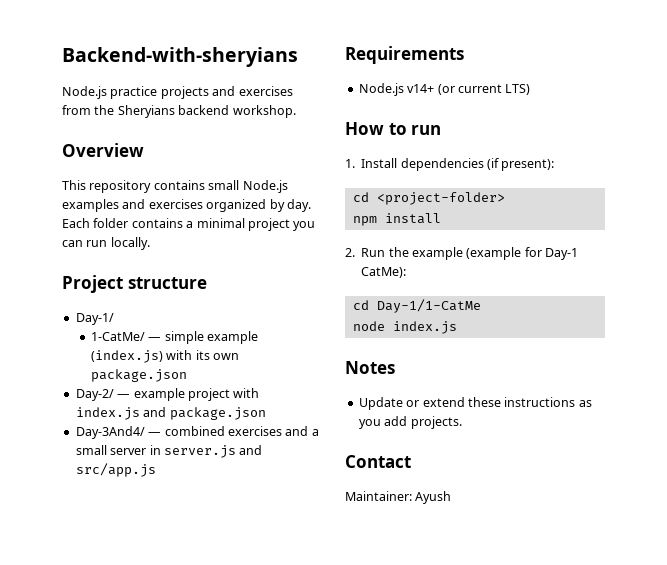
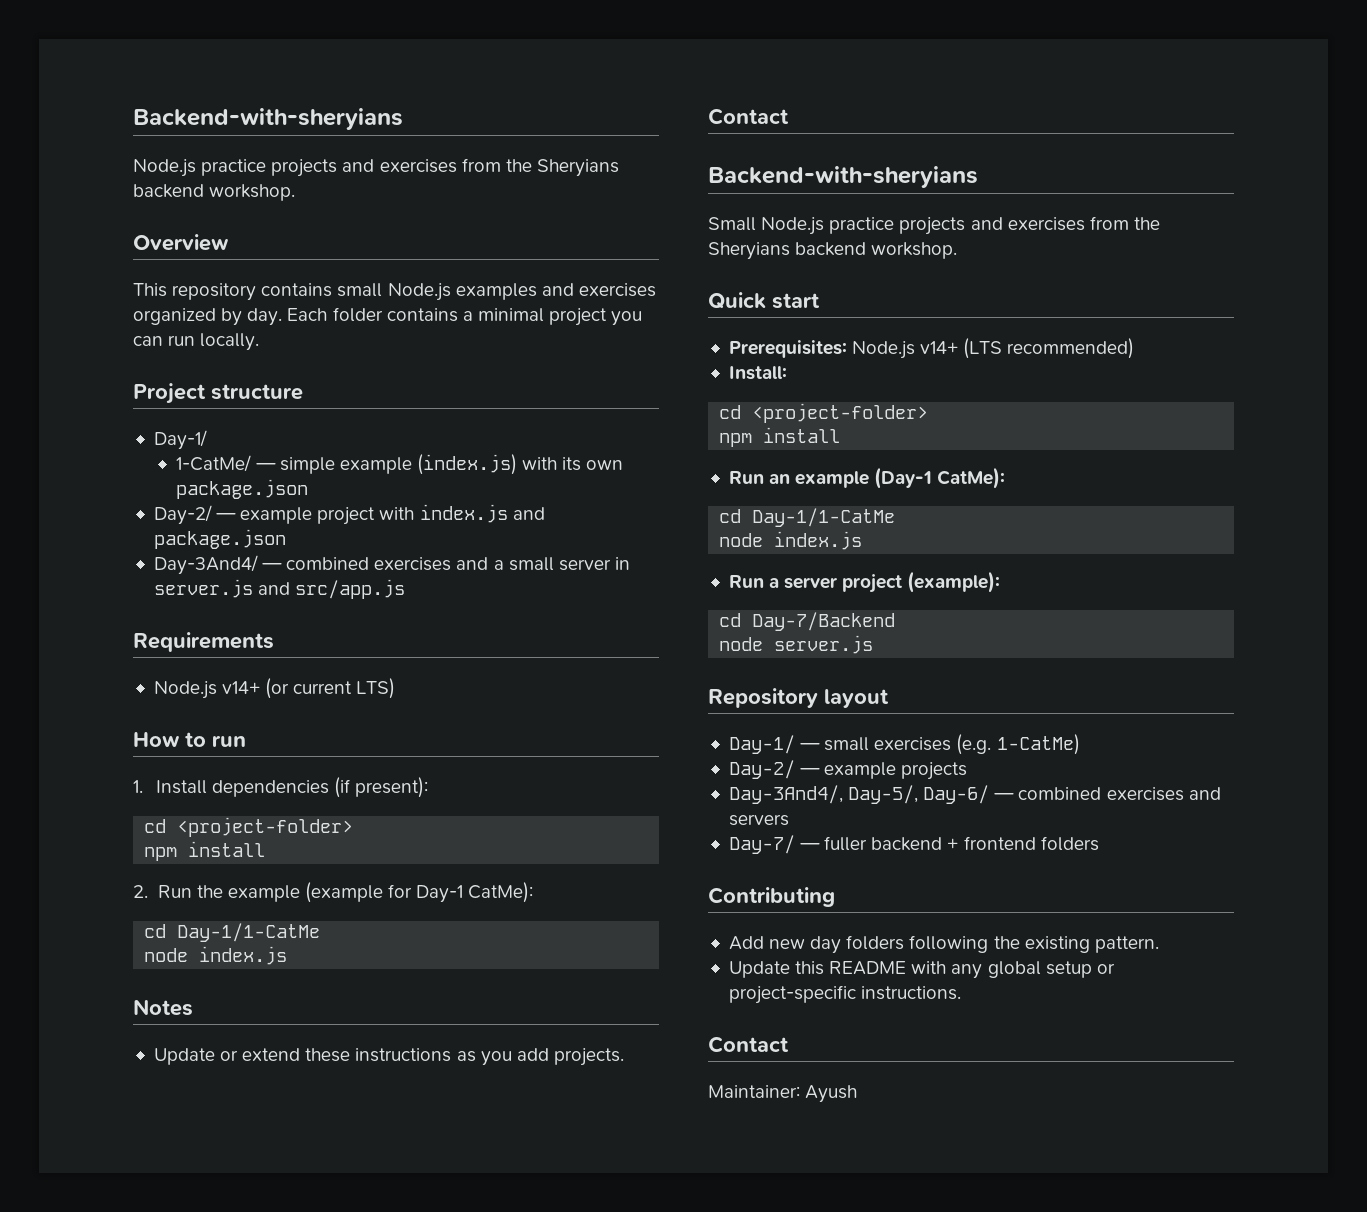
  Update or extend these instructions as you add projects.
+ Contact
+ Backend-with-sheryians
+ Small Node.js practice projects and exercises from the Sheryians backend workshop.
+ Quick start
+ Prerequisites: Node.js v14+ (LTS recommended)
+ Install:
+ cd <project-folder>
+ npm install
+ Run an example (Day-1 CatMe):
+ cd Day-1/1-CatMe
+ node index.js
+ Run a server project (example):
+ cd Day-7/Backend
+ node server.js
+ Repository layout
+ Day-1/ — small exercises (e.g. 1-CatMe)
+ Day-2/ — example projects
+ Day-3And4/, Day-5/, Day-6/ — combined exercises and servers
+ Day-7/ — fuller backend + frontend folders
+ Contributing
+ Add new day folders following the existing pattern.
+ Update this README with any global setup or project-specific instructions.

